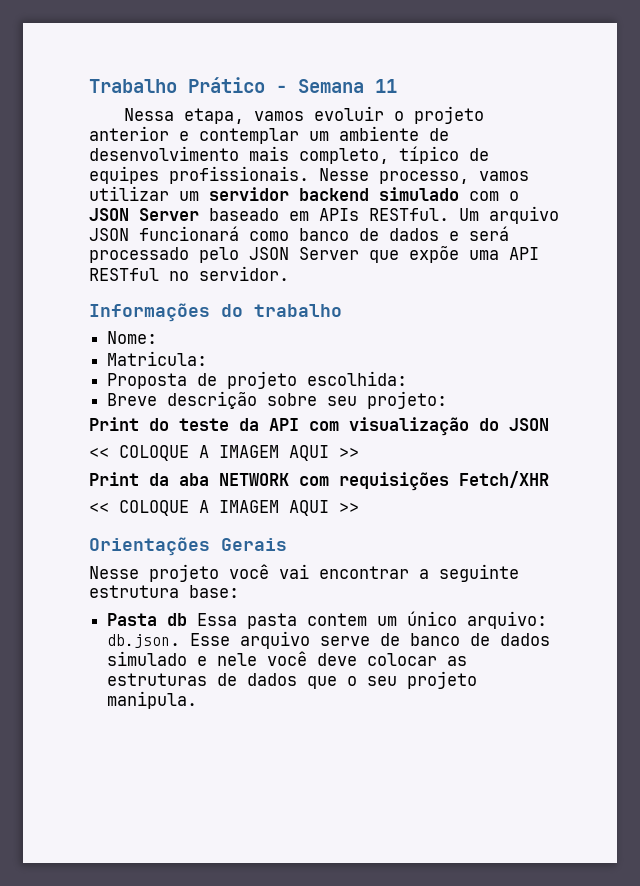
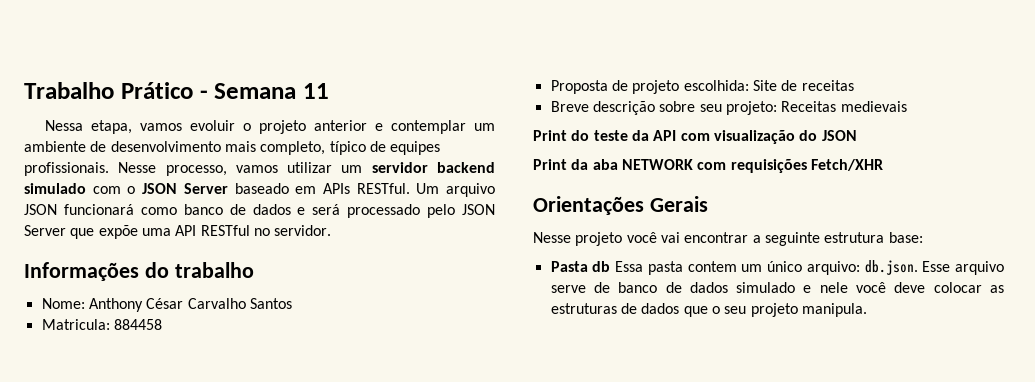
- Nome:
+ Nome: Anthony César Carvalho Santos
- Matricula:
+ Matricula: 884458
- Proposta de projeto escolhida:
+ Proposta de projeto escolhida: Site de receitas
- Breve descrição sobre seu projeto:
+ Breve descrição sobre seu projeto: Receitas medievais
  Print do teste da API com visualização do JSON
- << COLOQUE A IMAGEM AQUI >>
  Print da aba NETWORK com requisições Fetch/XHR
- << COLOQUE A IMAGEM AQUI >>

